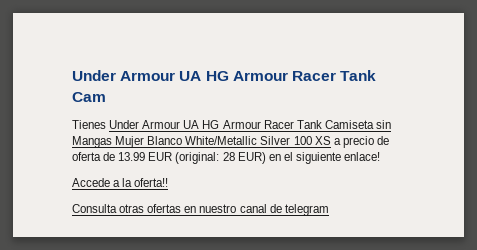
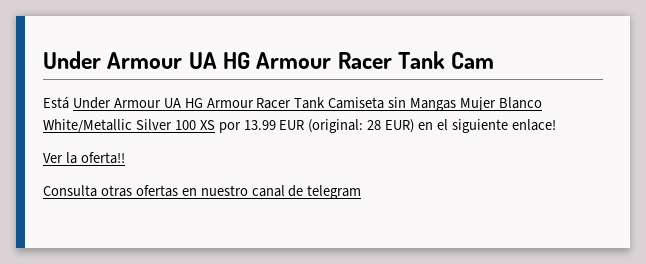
- Tienes Under Armour UA HG Armour Racer Tank Camiseta sin Mangas Mujer Blanco White/Metallic Silver 100 XS a precio de oferta de 13.99 EUR (original: 28 EUR) en el siguiente enlace!
+ Está Under Armour UA HG Armour Racer Tank Camiseta sin Mangas Mujer Blanco White/Metallic Silver 100 XS por 13.99 EUR (original: 28 EUR) en el siguiente enlace!
- Accede a la oferta!!
+ Ver la oferta!!

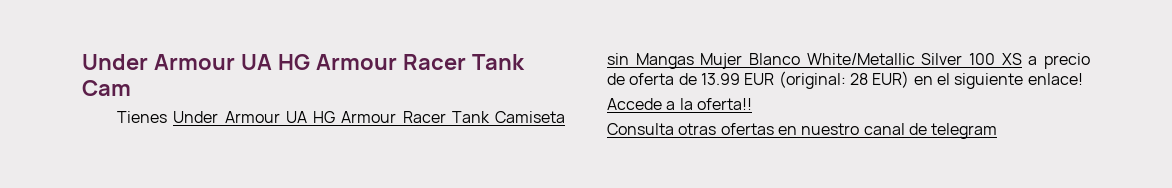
- Está Under Armour UA HG Armour Racer Tank Camiseta sin Mangas Mujer Blanco White/Metallic Silver 100 XS por 13.99 EUR (original: 28 EUR) en el siguiente enlace!
+ Tienes Under Armour UA HG Armour Racer Tank Camiseta sin Mangas Mujer Blanco White/Metallic Silver 100 XS a precio de oferta de 13.99 EUR (original: 28 EUR) en el siguiente enlace!
- Ver la oferta!!
+ Accede a la oferta!!

